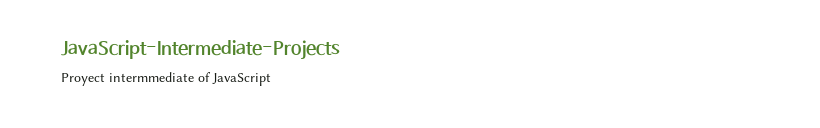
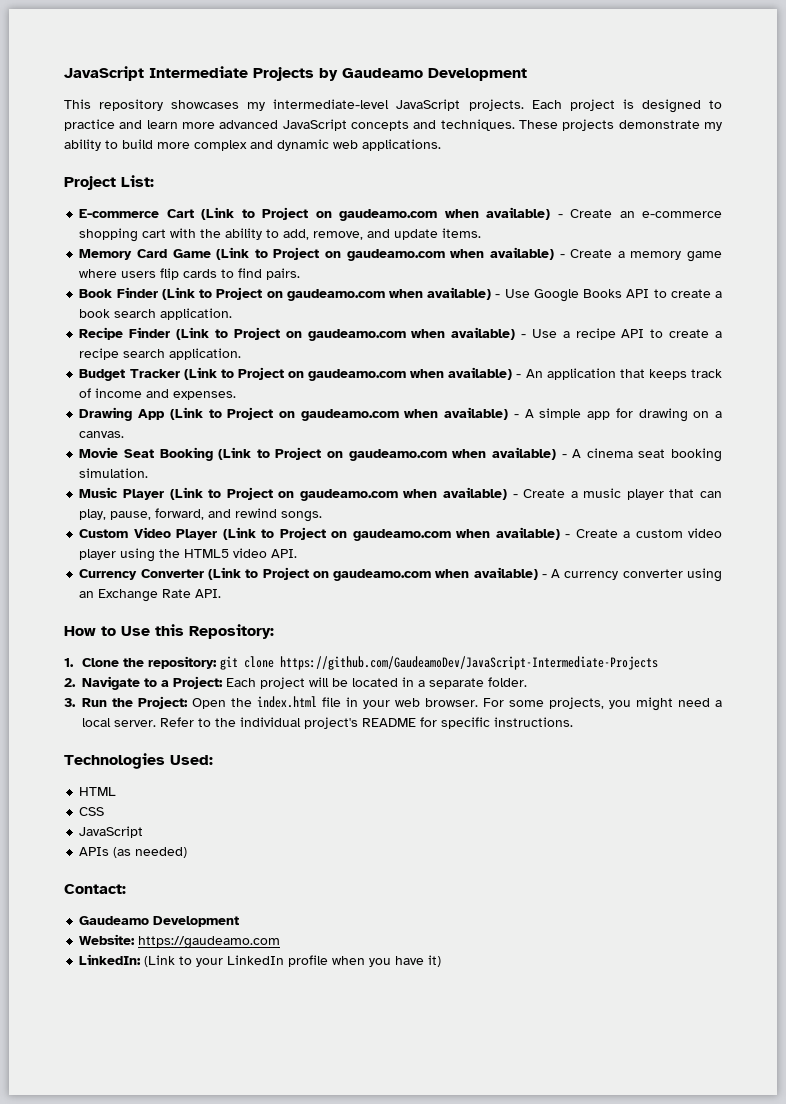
- JavaScript-Intermediate-Projects
- Proyect intermmediate of JavaScript
+ JavaScript Intermediate Projects by Gaudeamo Development
+ This repository showcases my intermediate-level JavaScript projects. Each project is designed to practice and learn more advanced JavaScript concepts and techniques. These projects demonstrate my ability to build more complex and dynamic web applications.
+ Project List:
+ E-commerce Cart (Link to Project on gaudeamo.com when available) - Create an e-commerce shopping cart with the ability to add, remove, and update items.
+ Memory Card Game (Link to Project on gaudeamo.com when available) - Create a memory game where users flip cards to find pairs.
+ Book Finder (Link to Project on gaudeamo.com when available) - Use Google Books API to create a book search application.
+ Recipe Finder (Link to Project on gaudeamo.com when available) - Use a recipe API to create a recipe search application.
+ Budget Tracker (Link to Project on gaudeamo.com when available) - An application that keeps track of income and expenses.
+ Drawing App (Link to Project on gaudeamo.com when available) - A simple app for drawing on a canvas.
+ Movie Seat Booking (Link to Project on gaudeamo.com when available) - A cinema seat booking simulation.
+ Music Player (Link to Project on gaudeamo.com when available) - Create a music player that can play, pause, forward, and rewind songs.
+ Custom Video Player (Link to Project on gaudeamo.com when available) - Create a custom video player using the HTML5 video API.
+ Currency Converter (Link to Project on gaudeamo.com when available) - A currency converter using an Exchange Rate API.
+ How to Use this Repository:
+ 1. Clone the repository: git clone https://github.com/GaudeamoDev/JavaScript-Intermediate-Projects
+ 2. Navigate to a Project: Each project will be located in a separate folder.
+ 3. Run the Project: Open the index.html file in your web browser. For some projects, you might need a local server. Refer to the individual project's README for specific instructions.
+ Technologies Used:
+ HTML
+ CSS
+ JavaScript
+ APIs (as needed)
+ Contact:
+ Gaudeamo Development
+ Website: https://gaudeamo.com
+ LinkedIn: (Link to your LinkedIn profile when you have it)

